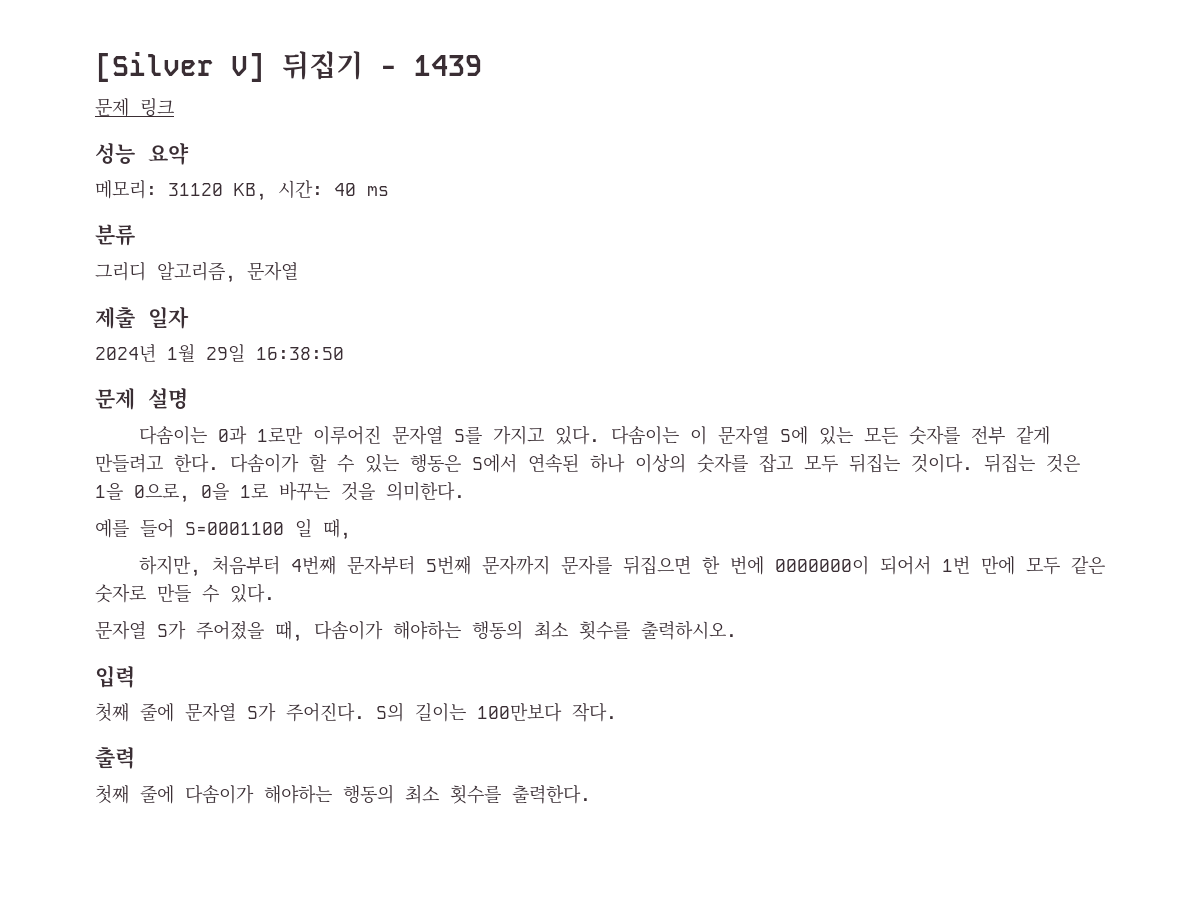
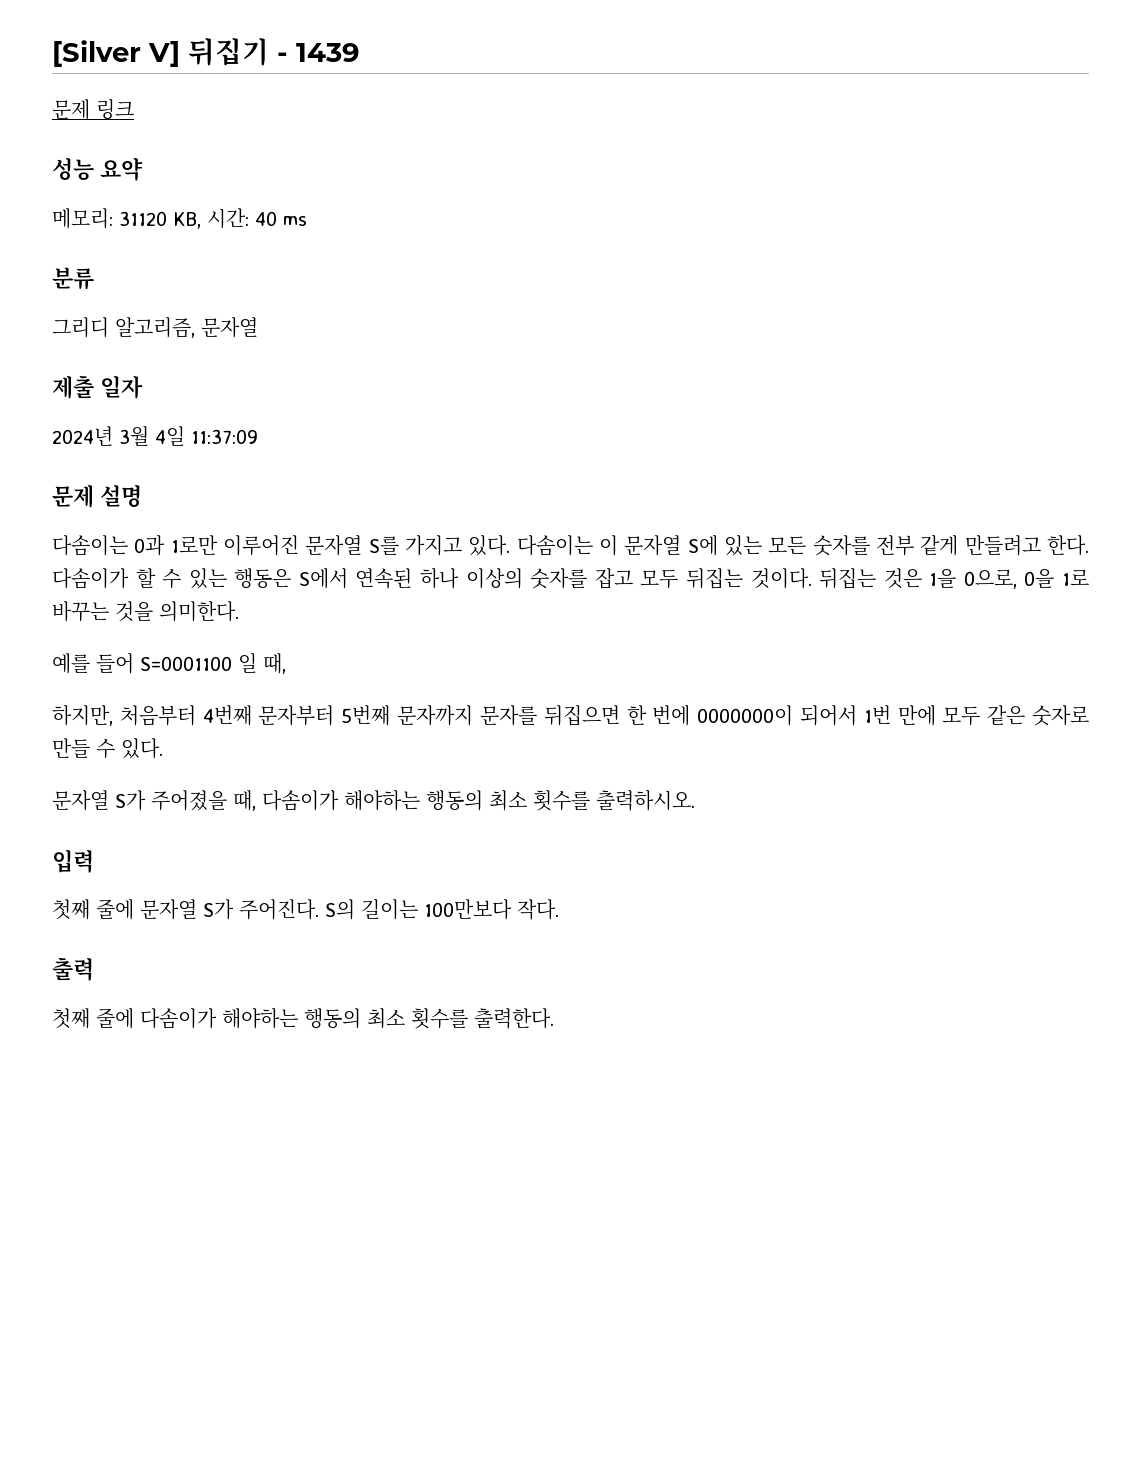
- 2024년 1월 29일 16:38:50
+ 2024년 3월 4일 11:37:09

